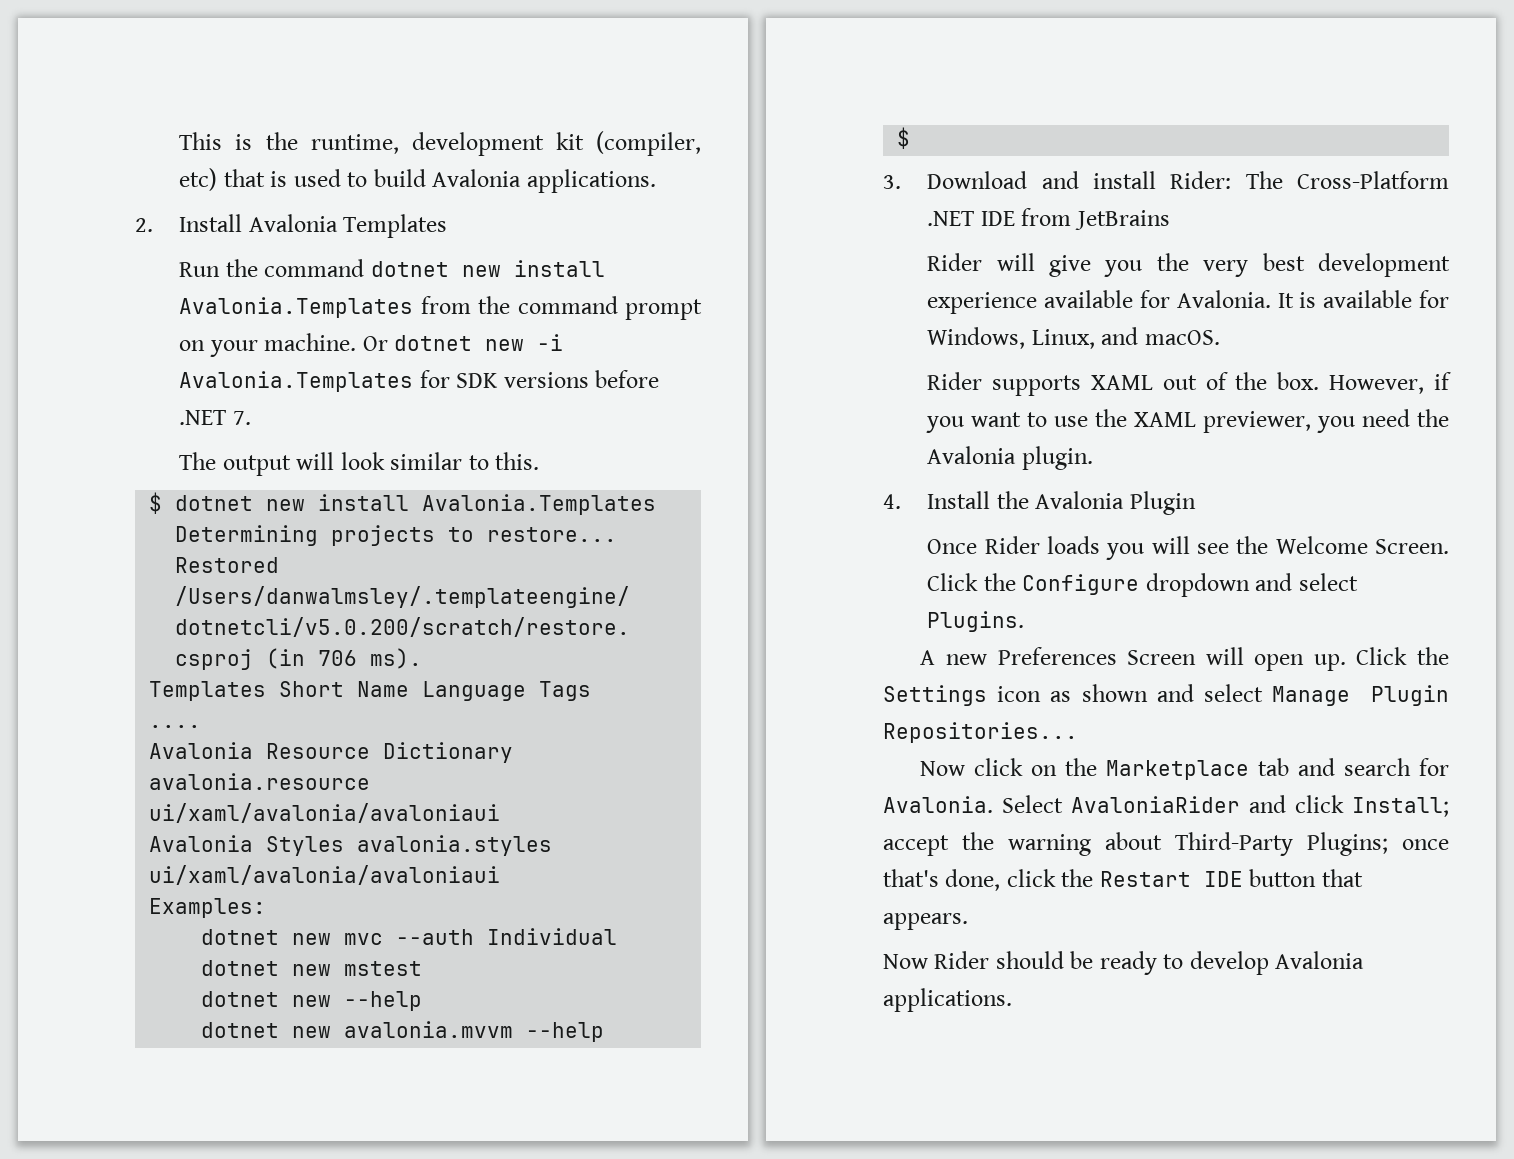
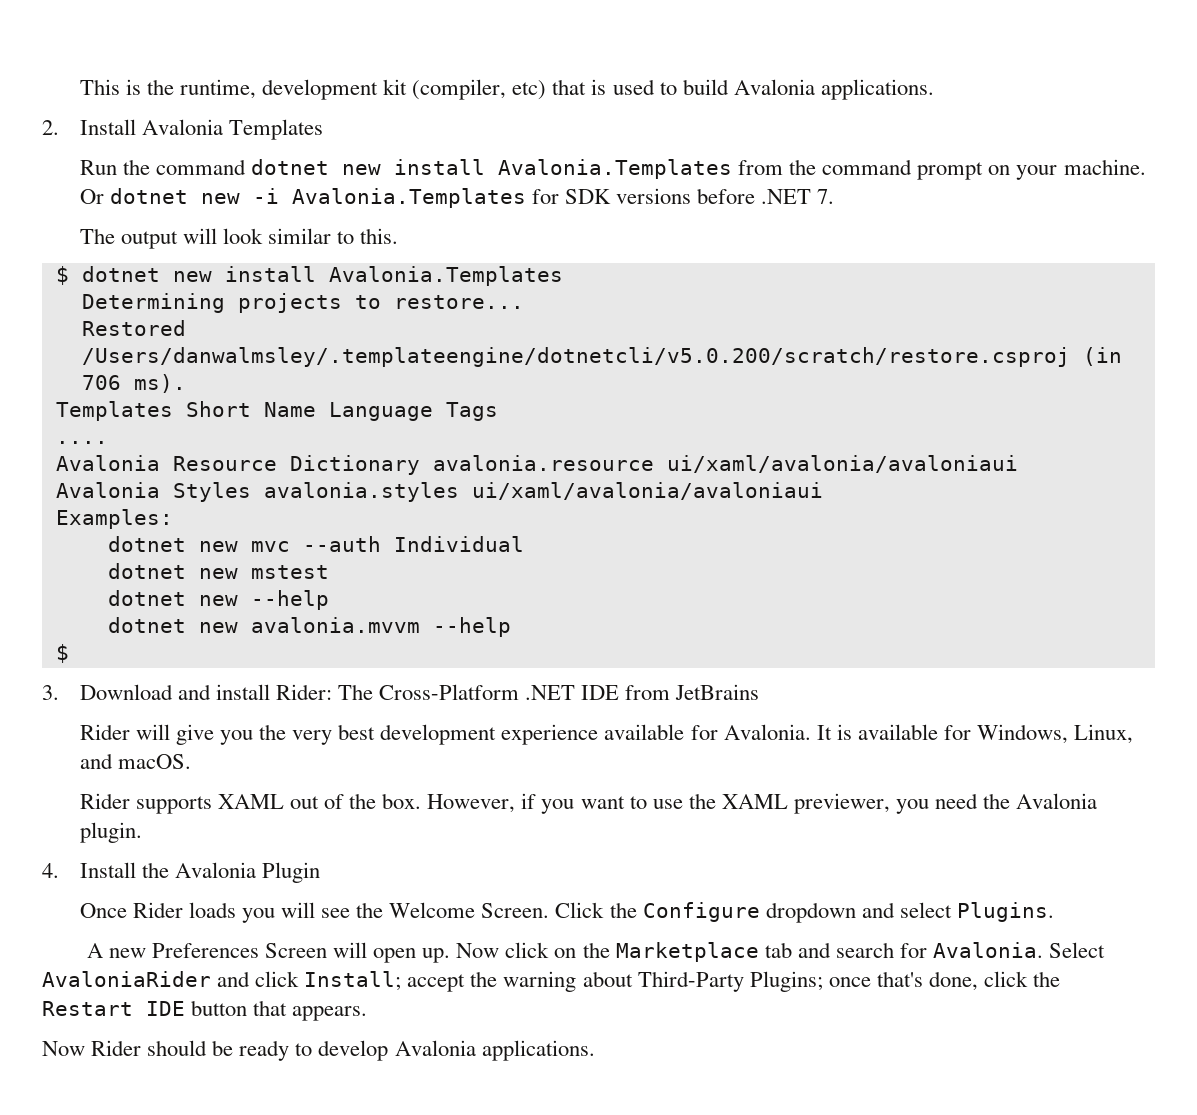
- A new Preferences Screen will open up. Click the Settings icon as shown and select Manage Plugin Repositories...
- Now click on the Marketplace tab and search for Avalonia.
+ A new Preferences Screen will open up. Now click on the Marketplace tab and search for Avalonia.

